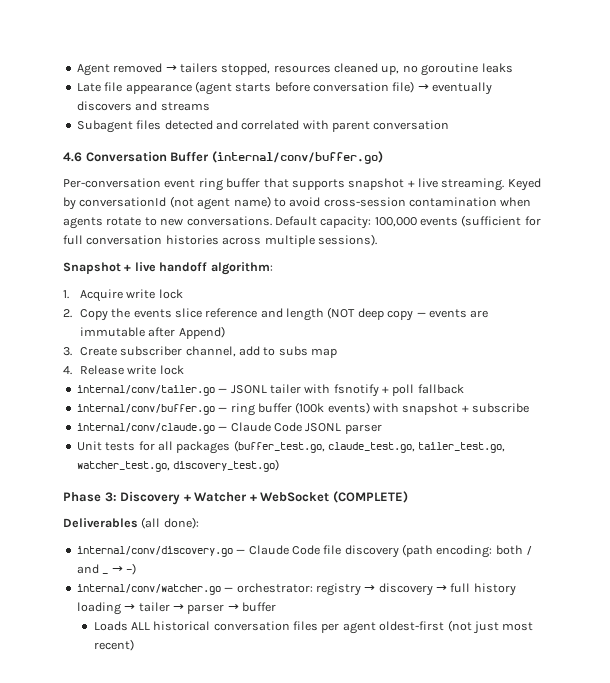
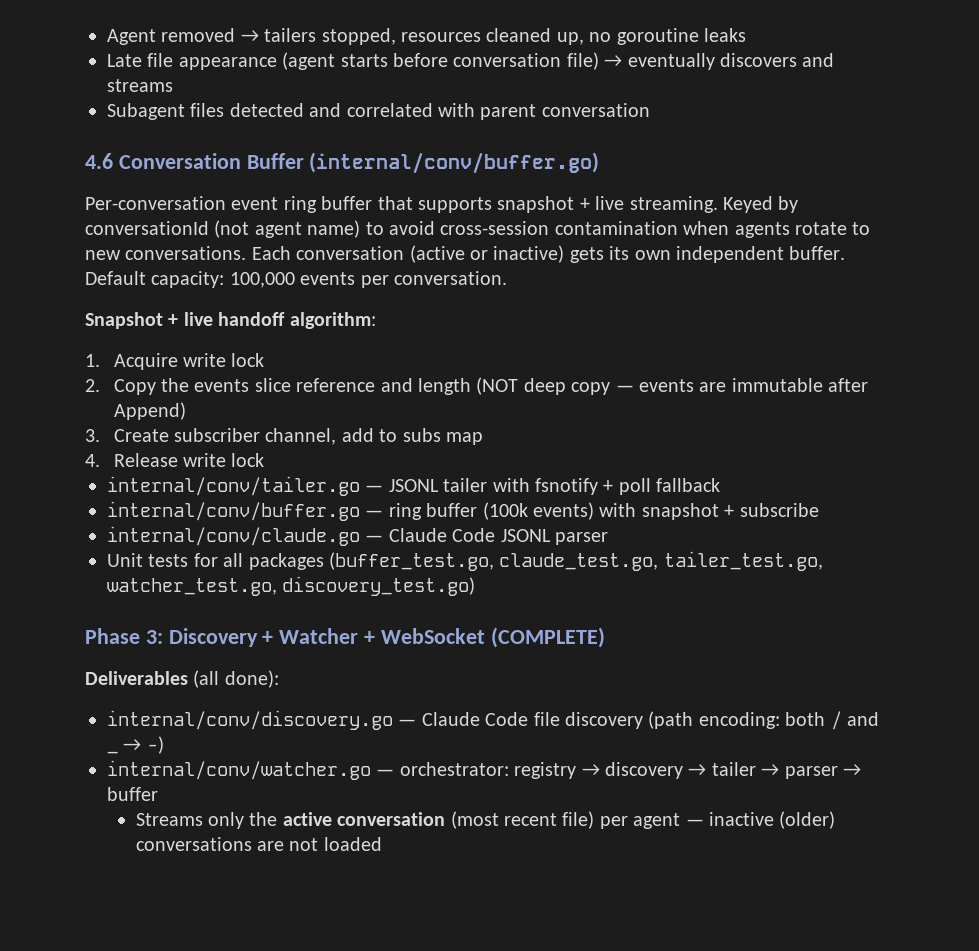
- Default capacity: 100,000 events (sufficient for full conversation histories across multiple sessions).
+ Each conversation (active or inactive) gets its own independent buffer. Default capacity: 100,000 events per conversation.
- internal/conv/watcher.go — orchestrator: registry → discovery → full history loading → tailer → parser → buffer
+ internal/conv/watcher.go — orchestrator: registry → discovery → tailer → parser → buffer
- Loads ALL historical conversation files per agent oldest-first (not just most recent)
+ Streams only the active conversation (most recent file) per agent — inactive (older) conversations are not loaded

